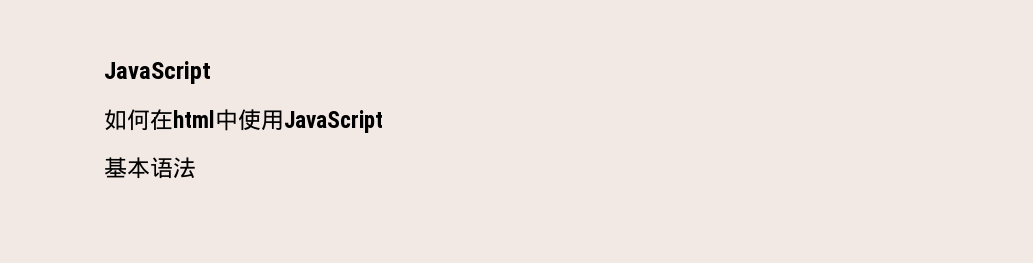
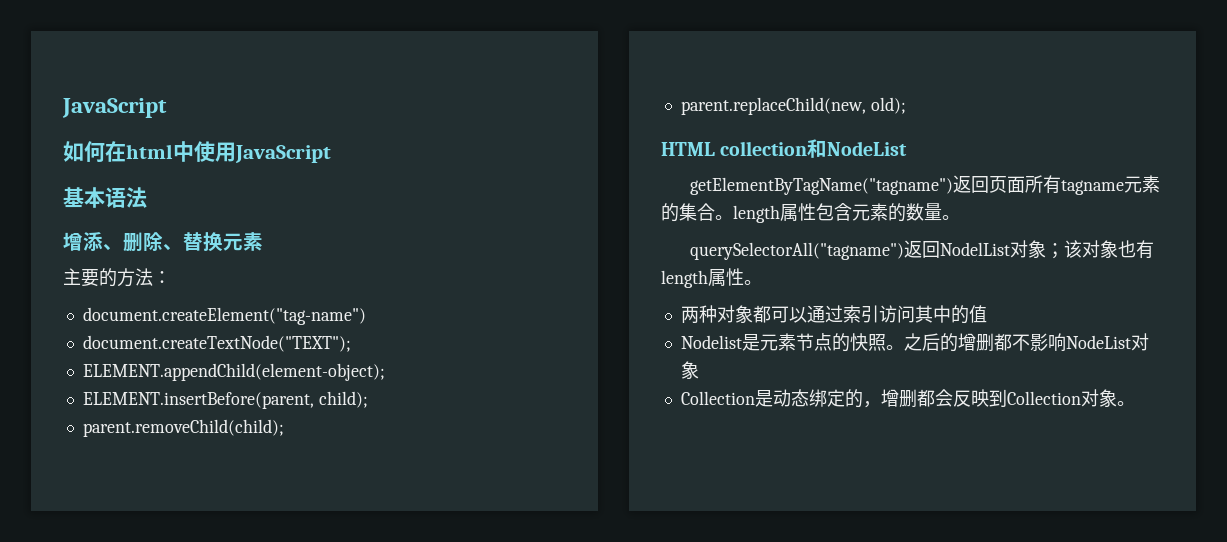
+ 增添、删除、替换元素
+ 主要的方法：
+ document.createElement("tag-name")
+ document.createTextNode("TEXT");
+ ELEMENT.appendChild(element-object);
+ ELEMENT.insertBefore(parent, child);
+ parent.removeChild(child);
+ parent.replaceChild(new, old);
+ HTML collection和NodeList
+ getElementByTagName("tagname")返回页面所有tagname元素的集合。length属性包含元素的数量。
+ querySelectorAll("tagname")返回NodelList对象；该对象也有length属性。
+ 两种对象都可以通过索引访问其中的值
+ Nodelist是元素节点的快照。之后的增删都不影响NodeList对象
+ Collection是动态绑定的，增删都会反映到Collection对象。

